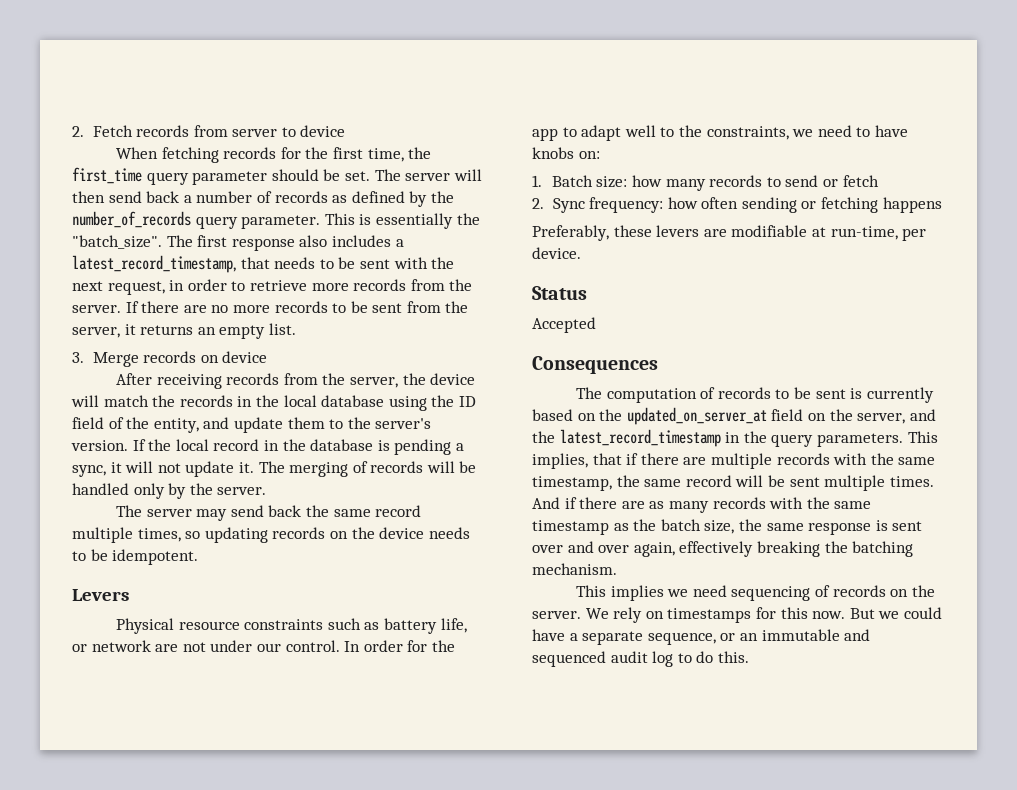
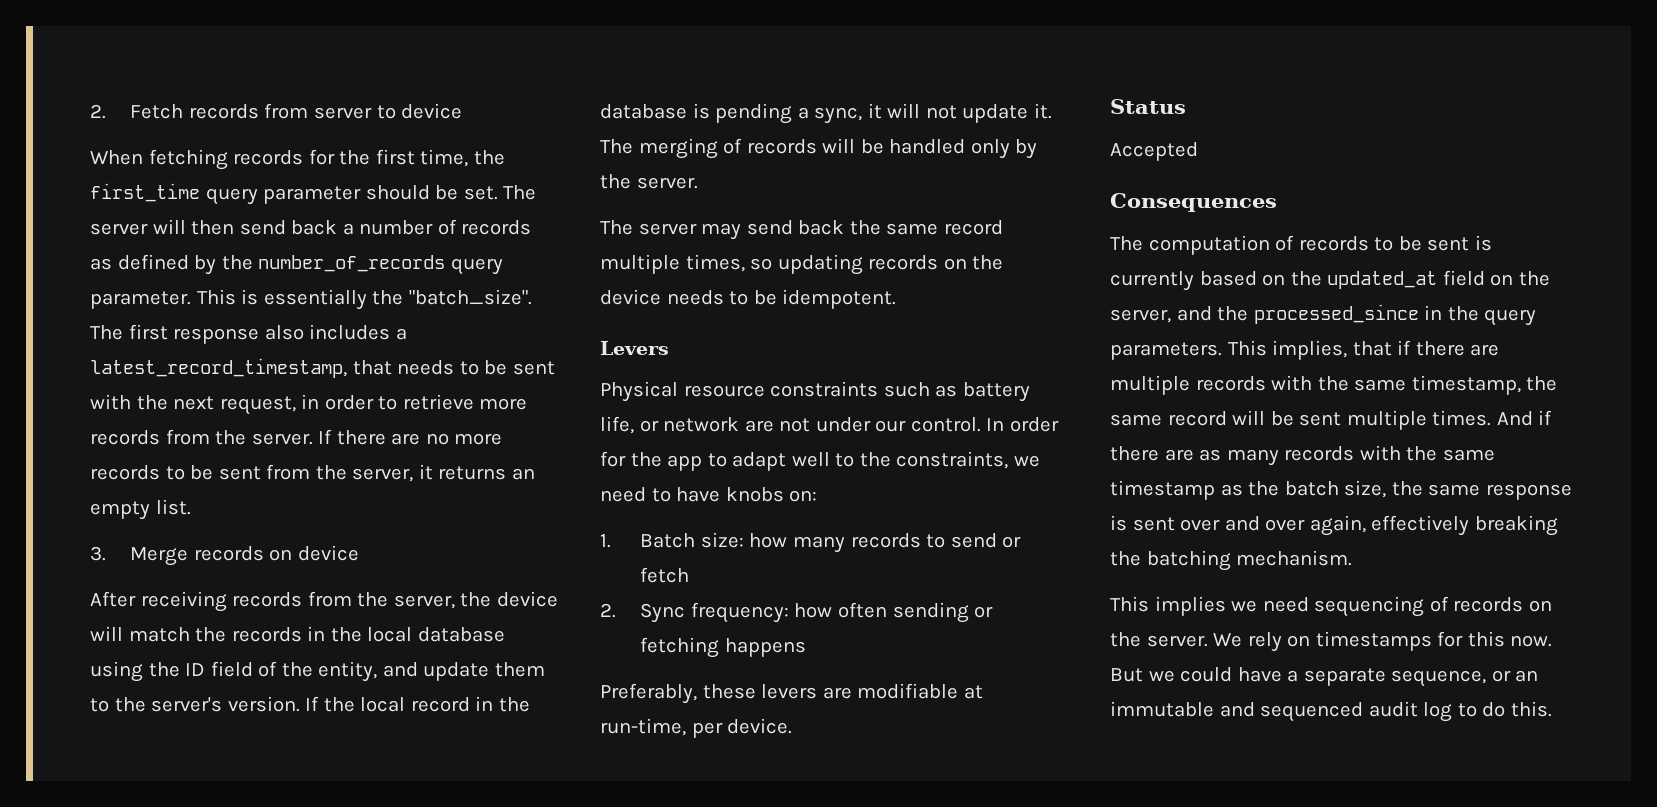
- The computation of records to be sent is currently based on the updated_on_server_at field on the server, and the latest_record_timestamp in the query parameters.
+ The computation of records to be sent is currently based on the updated_at field on the server, and the processed_since in the query parameters.

